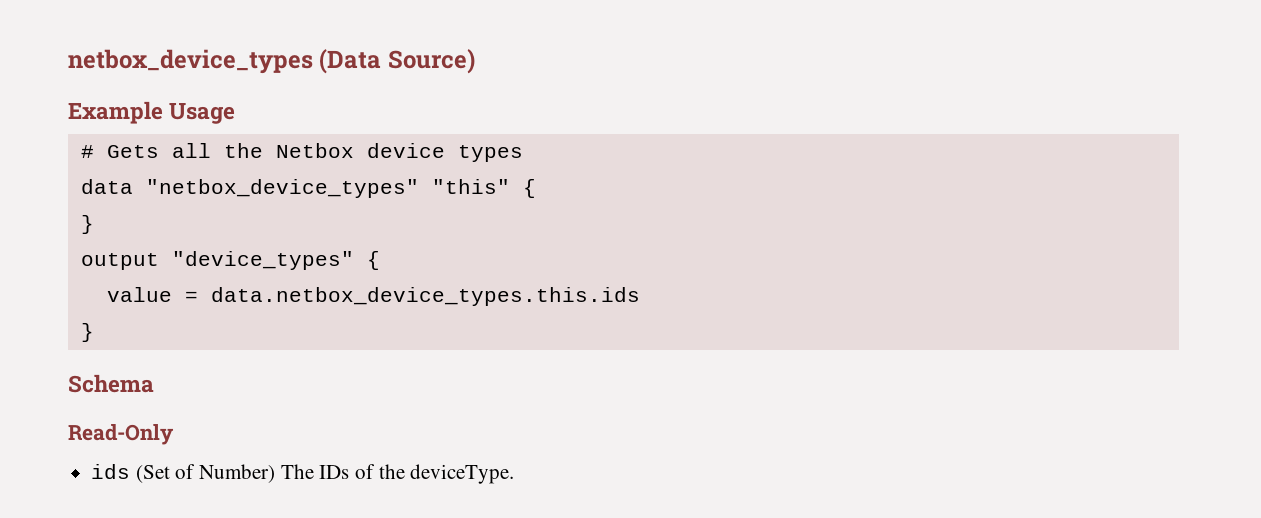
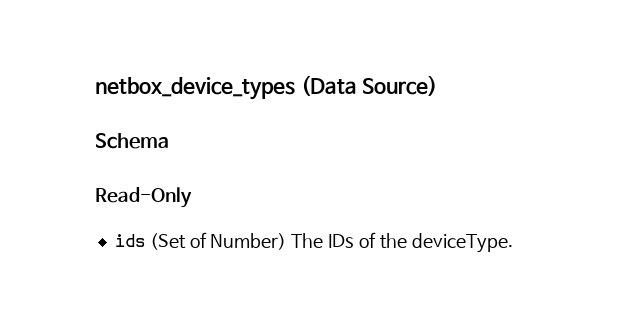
- Example Usage
- # Gets all the Netbox device types
- data "netbox_device_types" "this" {
- }
- output "device_types" {
- value = data.netbox_device_types.this.ids
- }

